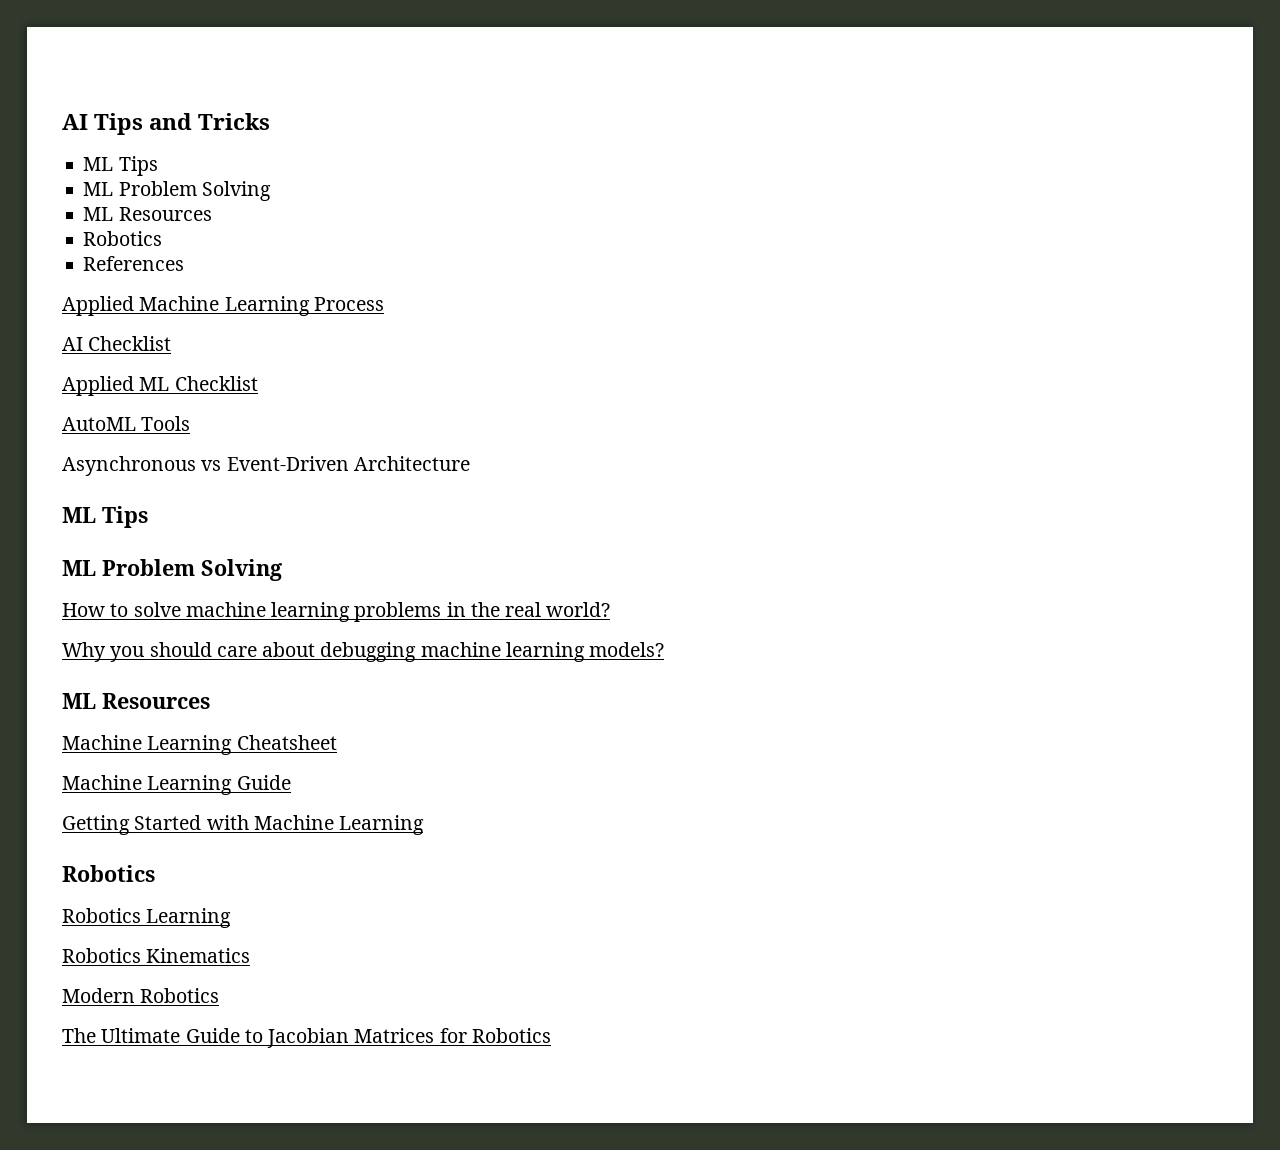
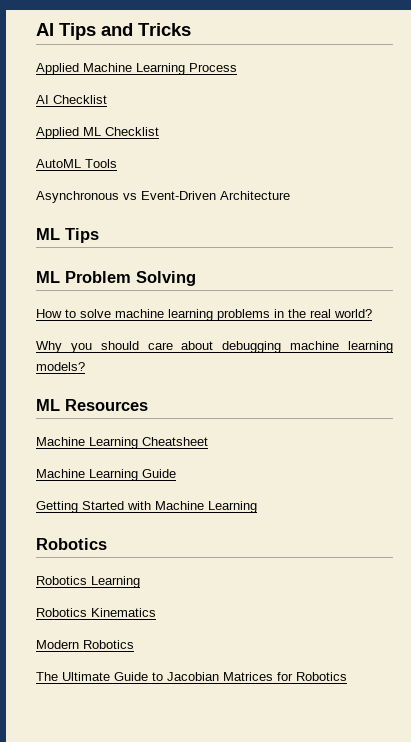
  AI Tips and Tricks
- ML Tips
- ML Problem Solving
- ML Resources
- Robotics
- References

